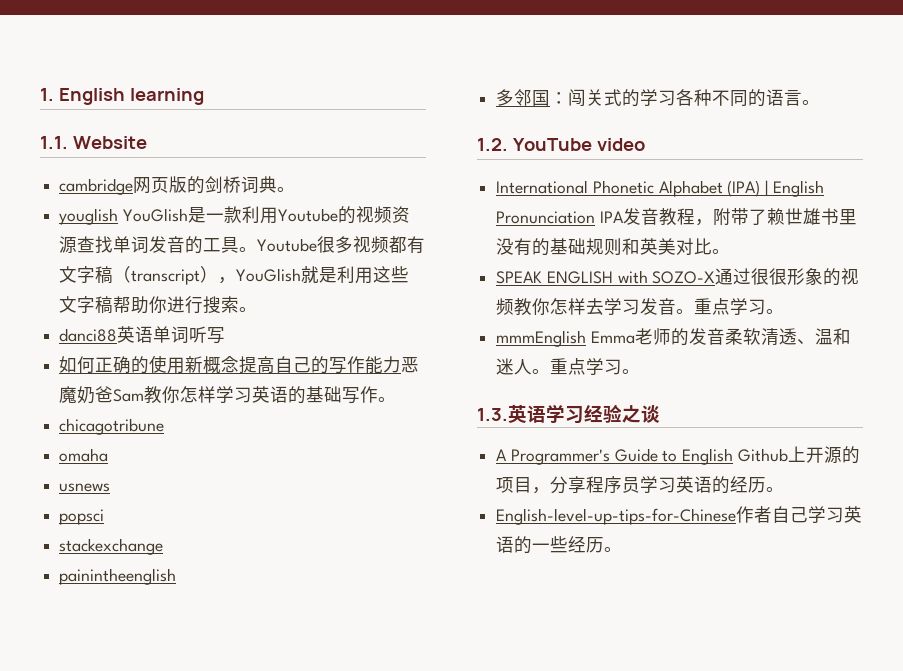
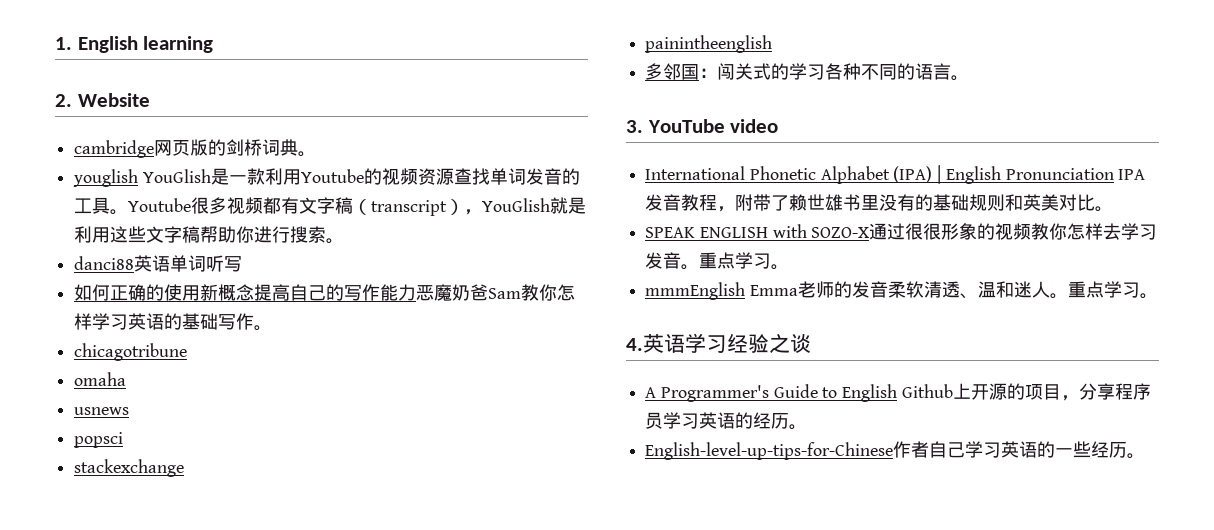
- 1.1. Website
+ 2. Website
- 1.2. YouTube video
+ 3. YouTube video
- 1.3.英语学习经验之谈
+ 4.英语学习经验之谈

